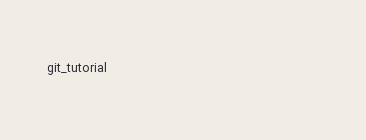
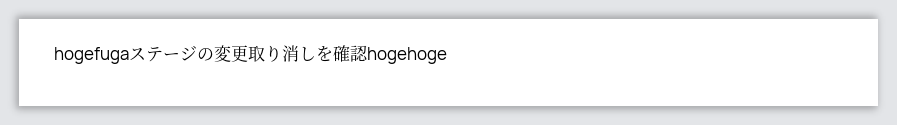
- git_tutorial
+ hogefugaステージの変更取り消しを確認hogehoge

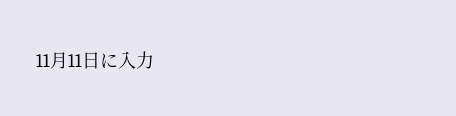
- hogefugaステージの変更取り消しを確認hogehoge
+ 11月11日に入力

